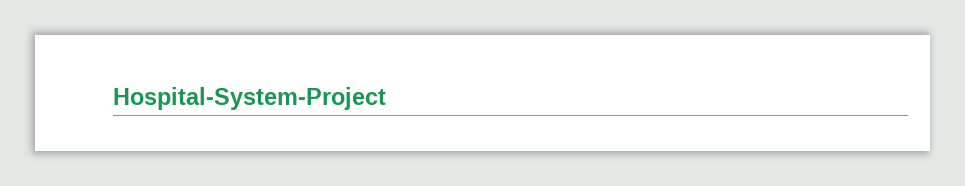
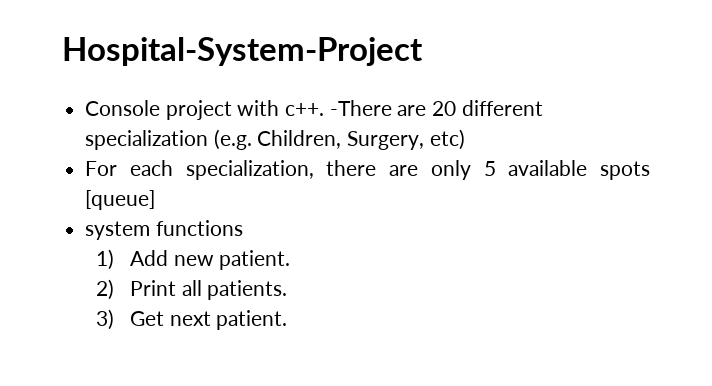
+ Console project with c++. -There are 20 different specialization (e.g. Children, Surgery, etc)
+ For each specialization, there are only 5 available spots [queue]
+ system functions
+ 1) Add new patient.
+ 2) Print all patients.
+ 3) Get next patient.

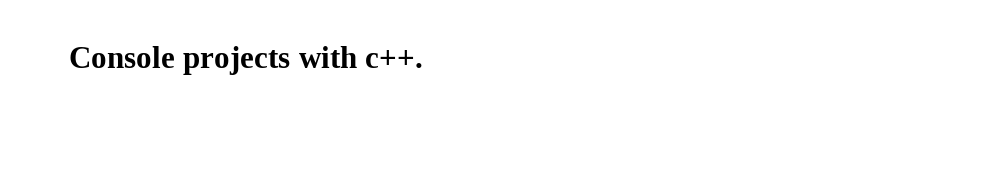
- Hospital-System-Project
- Console project with c++. -There are 20 different specialization (e.g. Children, Surgery, etc)
- For each specialization, there are only 5 available spots [queue]
- system functions
- 1) Add new patient.
- 2) Print all patients.
- 3) Get next patient.
+ Console projects with c++.

